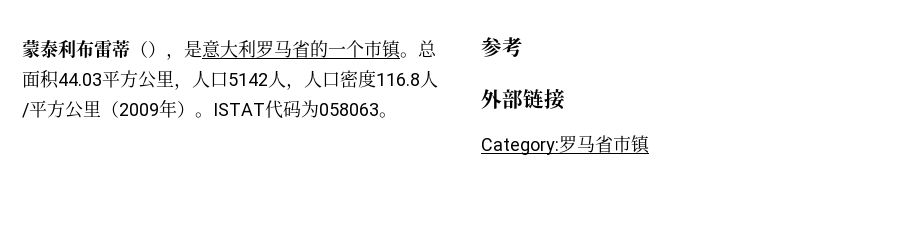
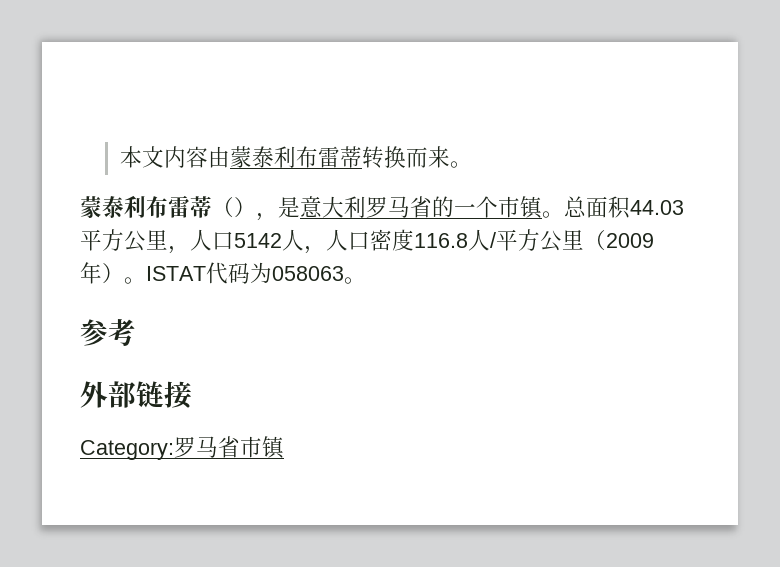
+ 本文内容由蒙泰利布雷蒂转换而来。

